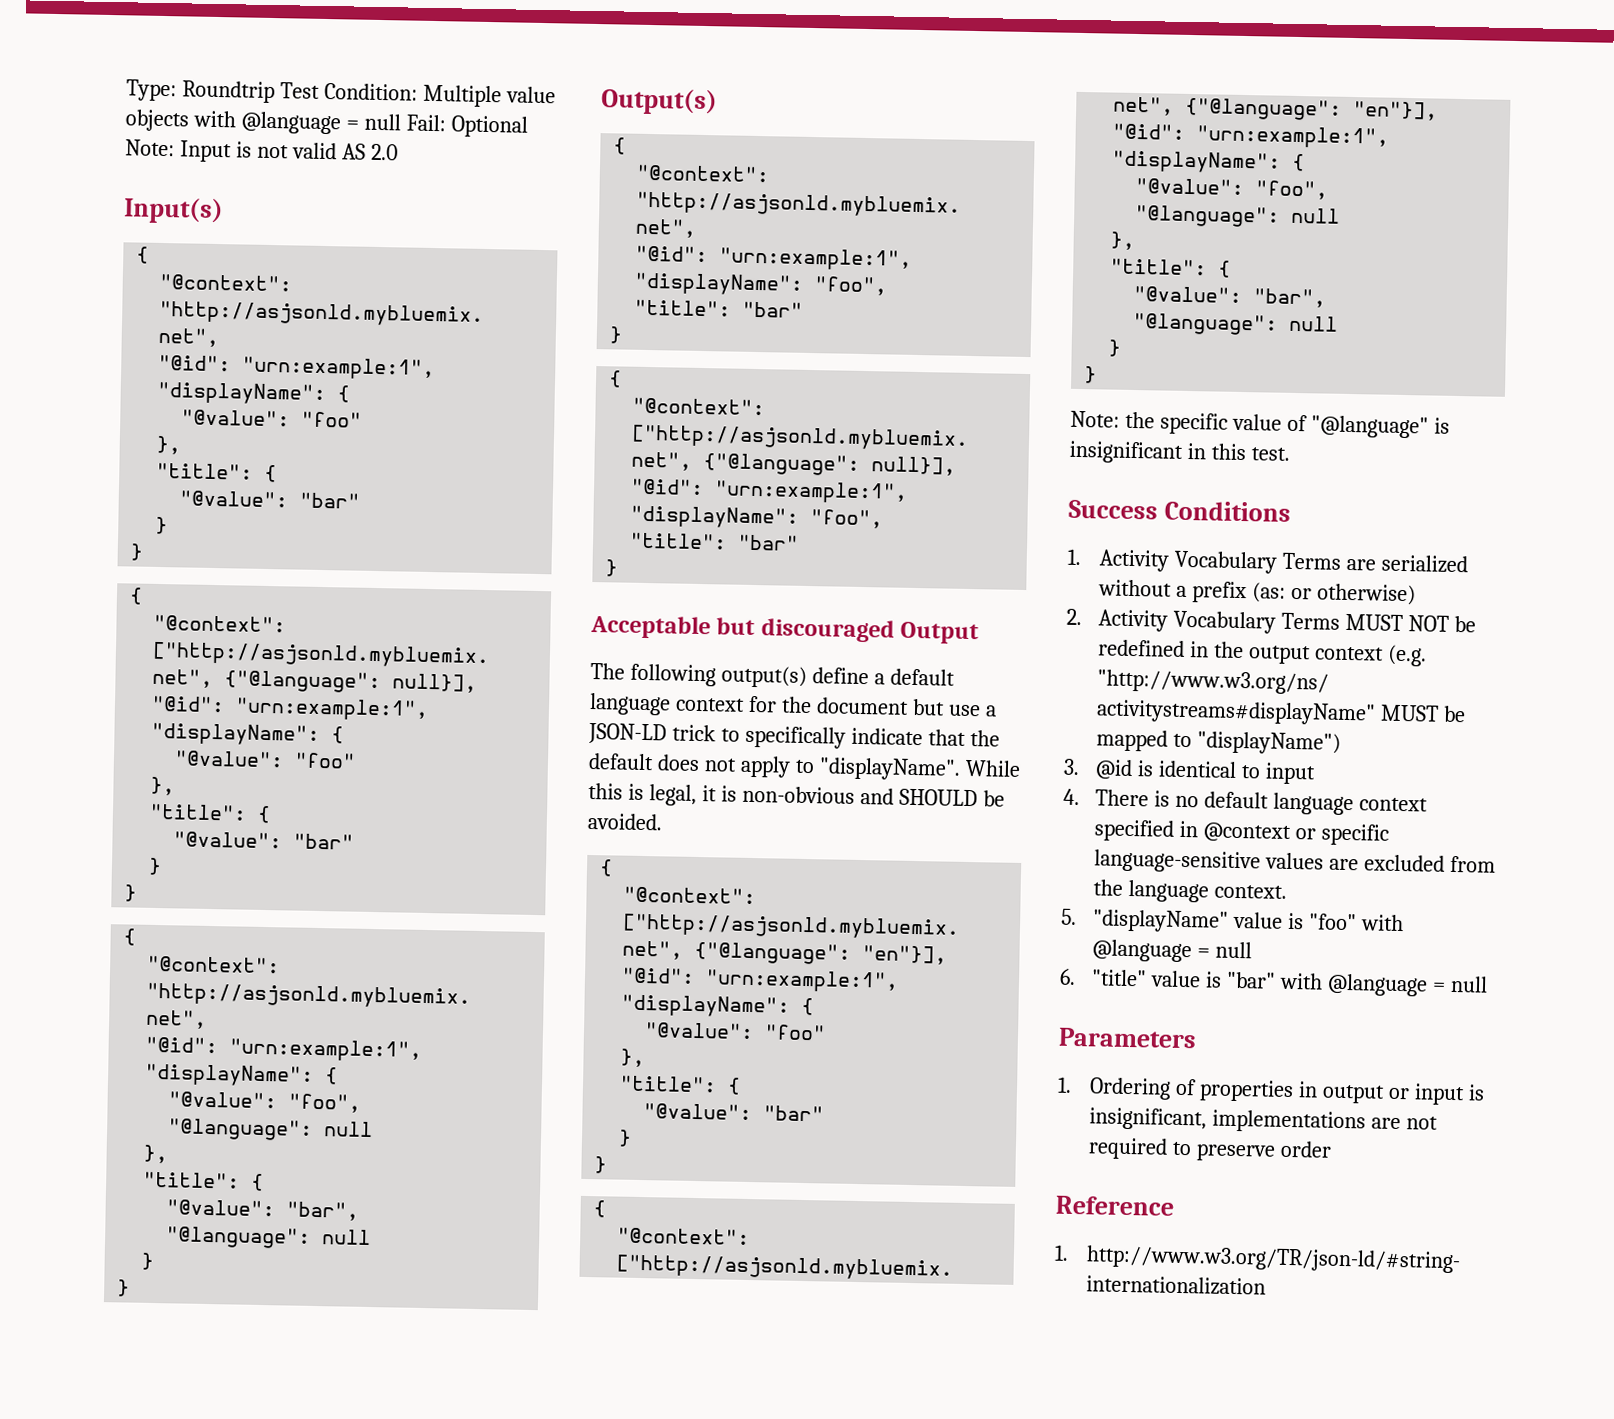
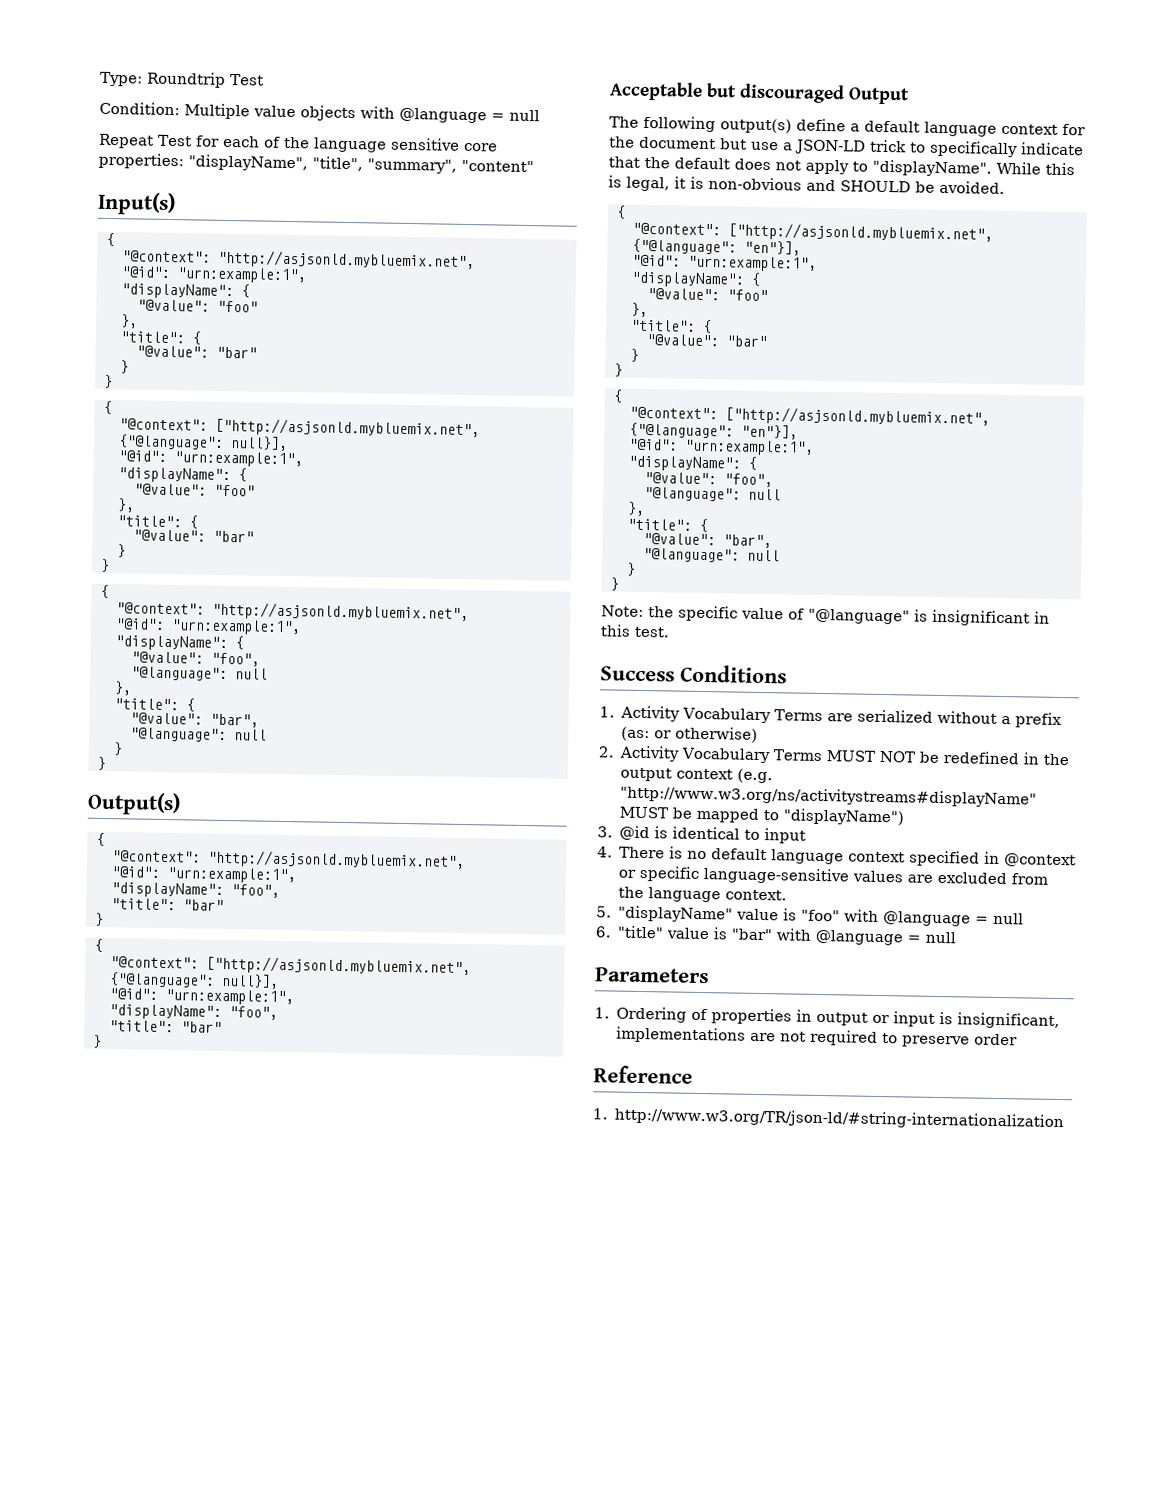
- Type: Roundtrip Test Condition: Multiple value objects with @language = null Fail: Optional Note: Input is not valid AS 2.0
+ Type: Roundtrip Test
+ Condition: Multiple value objects with @language = null
+ Repeat Test for each of the language sensitive core properties: "displayName", "title", "summary", "content"

